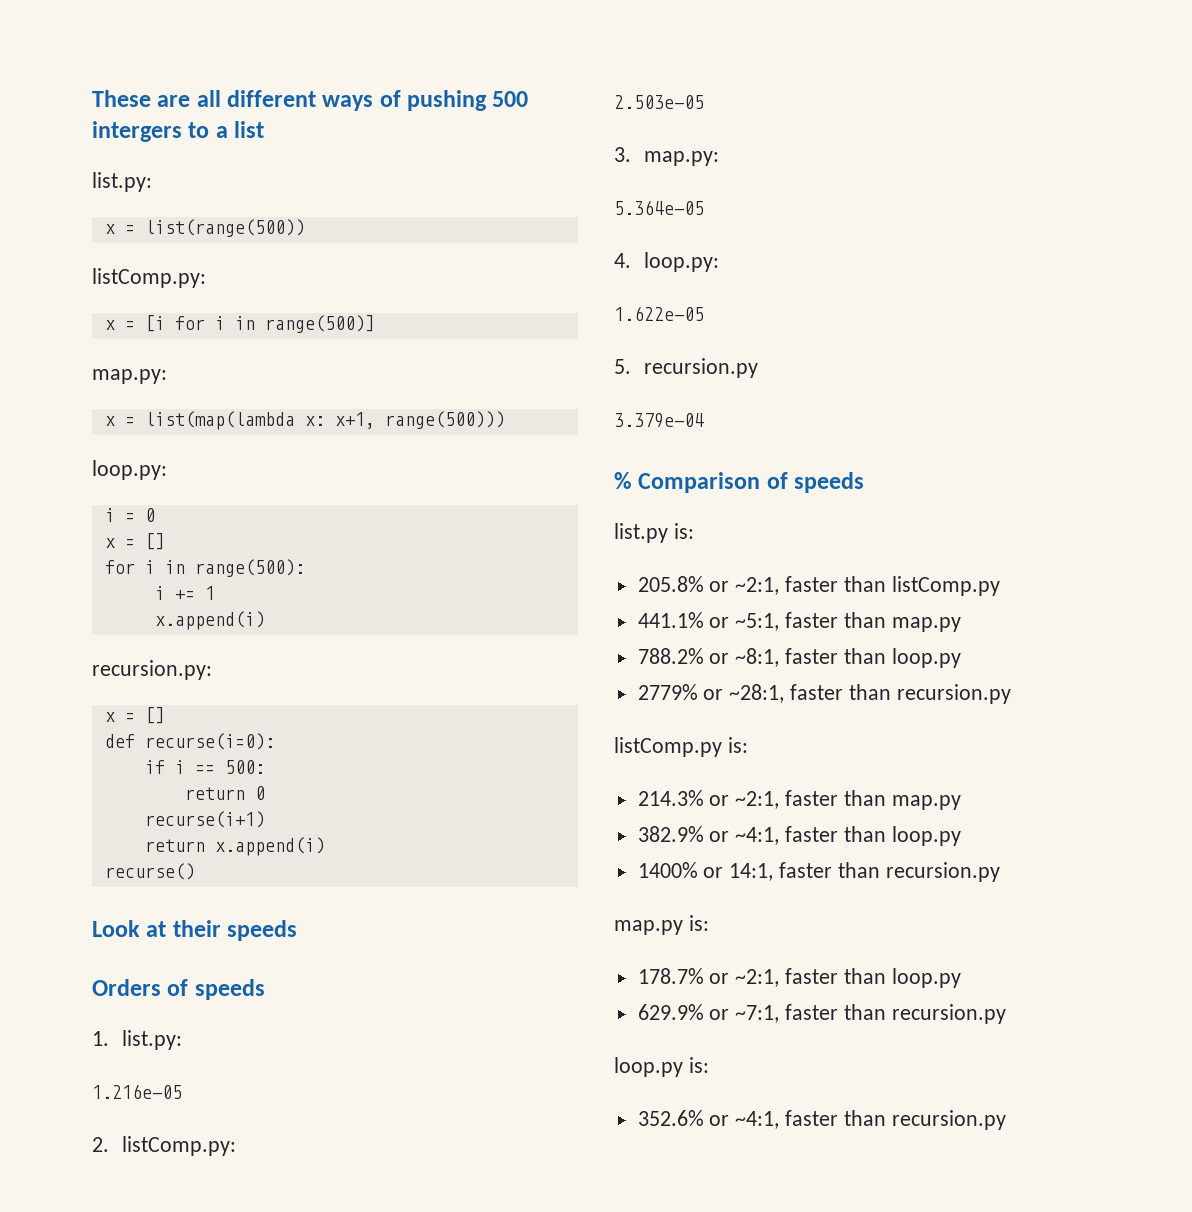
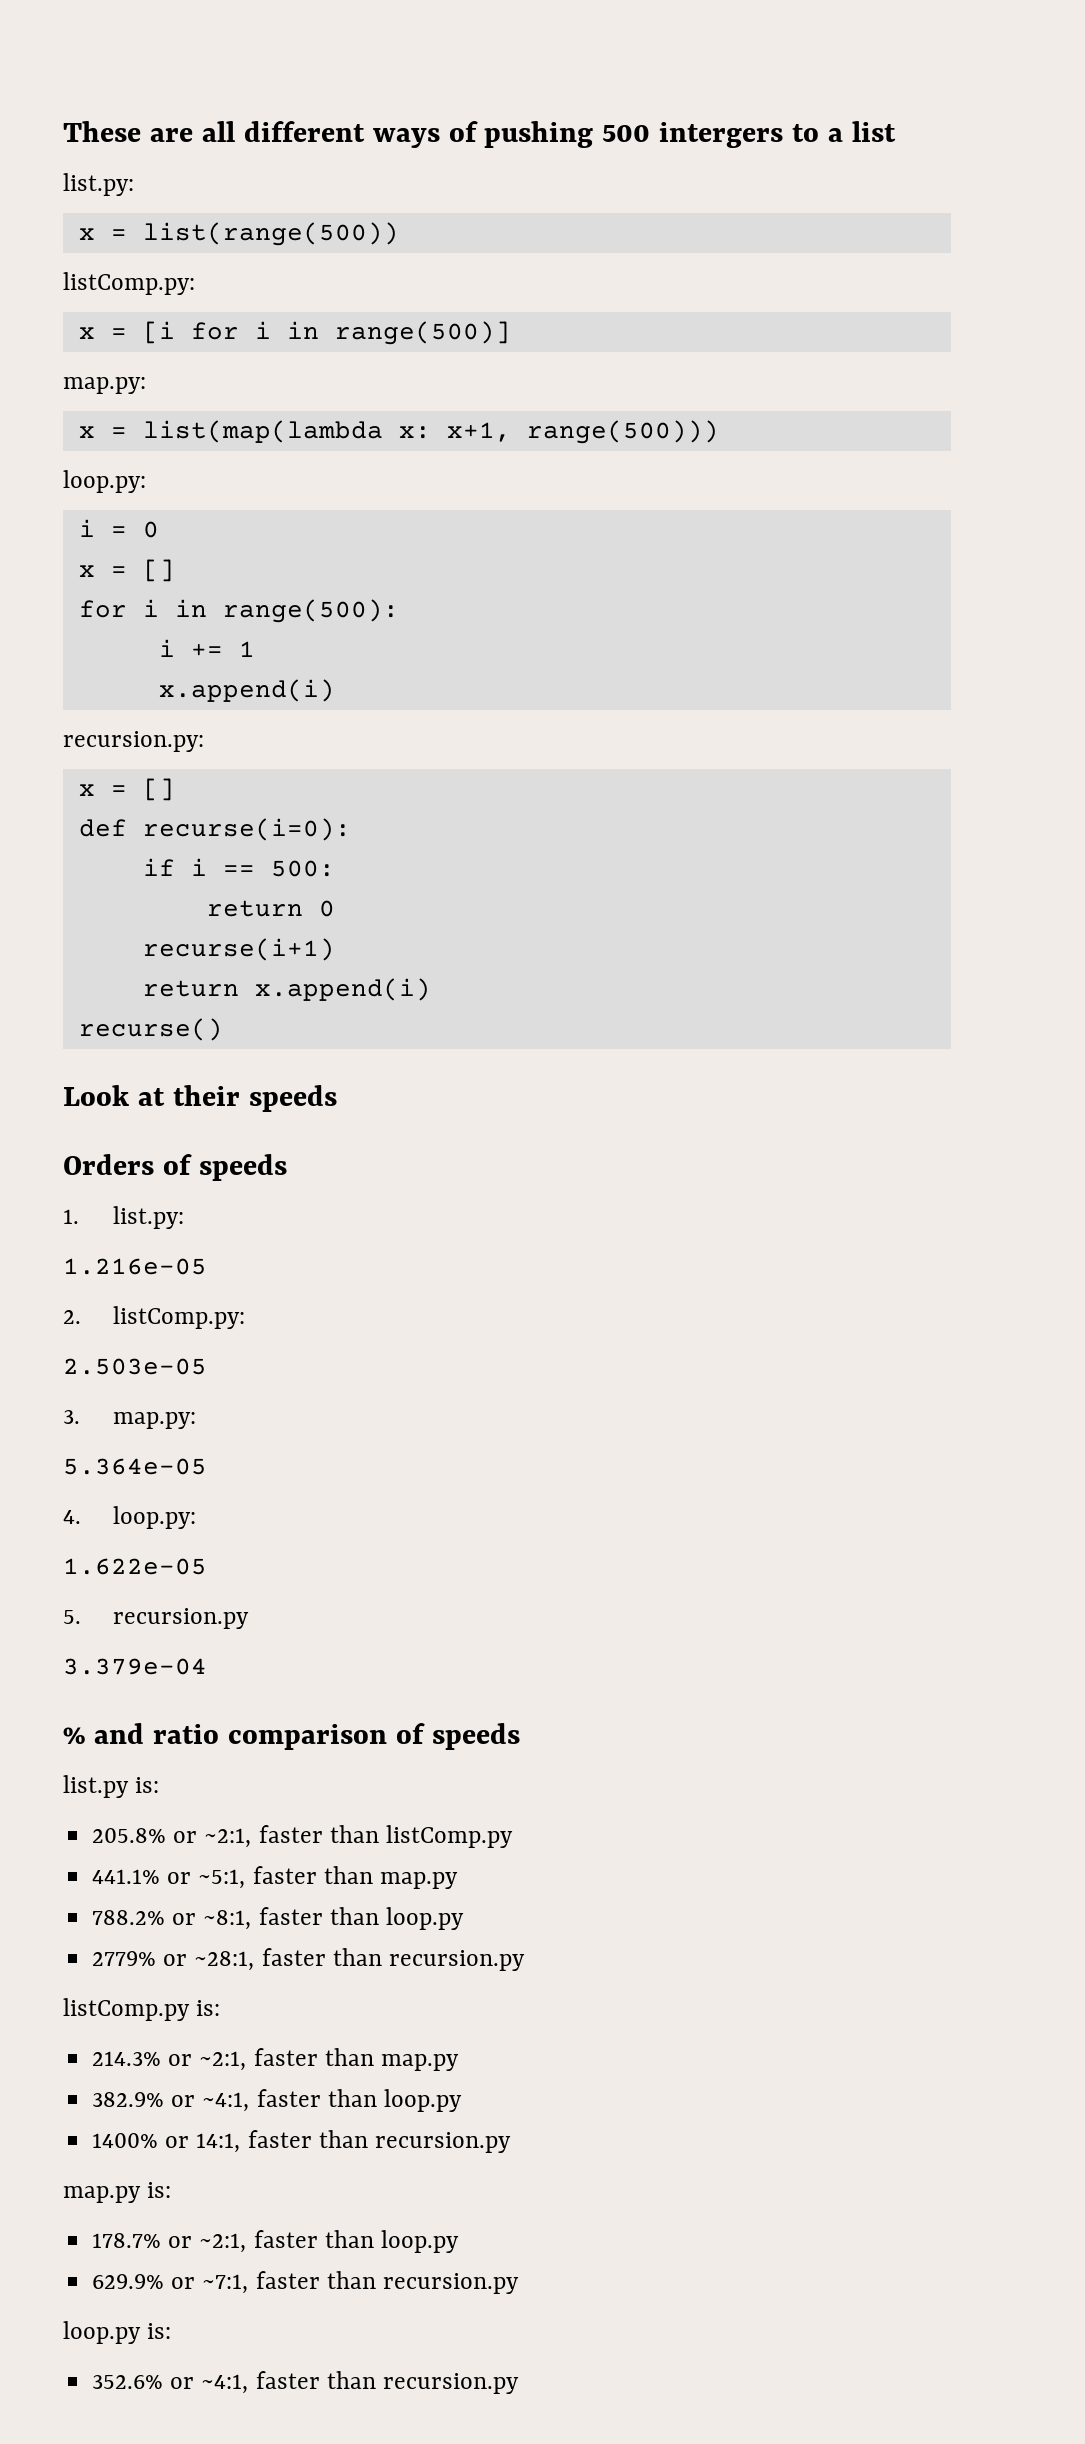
- % Comparison of speeds
+ % and ratio comparison of speeds

